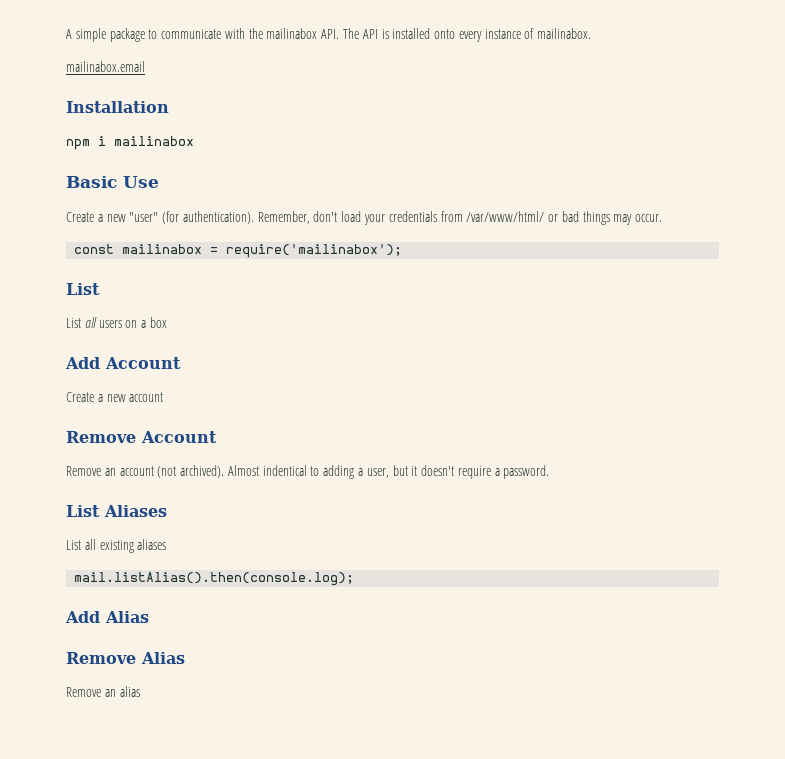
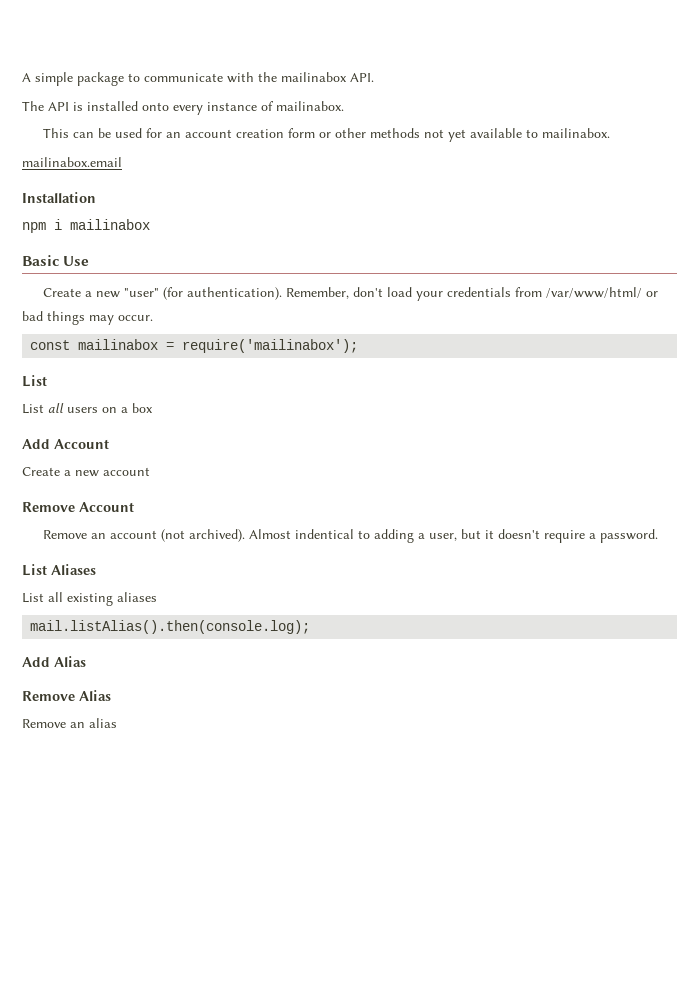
- A simple package to communicate with the mailinabox API. The API is installed onto every instance of mailinabox.
+ A simple package to communicate with the mailinabox API.
+ The API is installed onto every instance of mailinabox.
+ This can be used for an account creation form or other methods not yet available to mailinabox.

